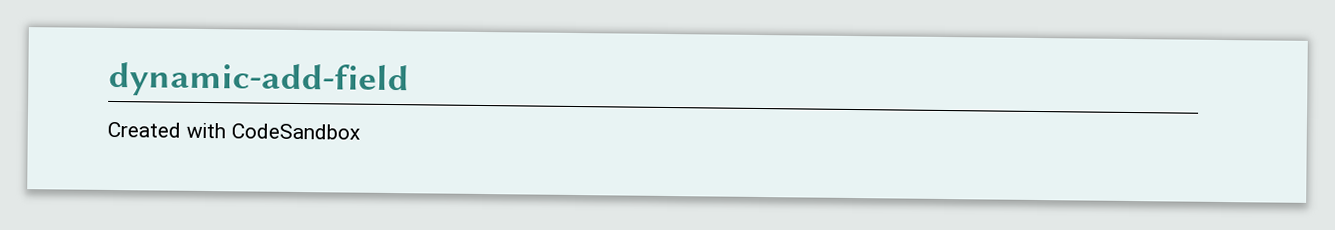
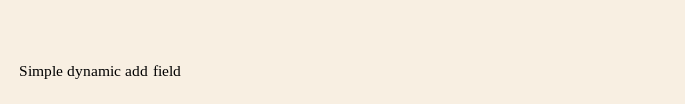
- dynamic-add-field
- Created with CodeSandbox
+ Simple dynamic add field

